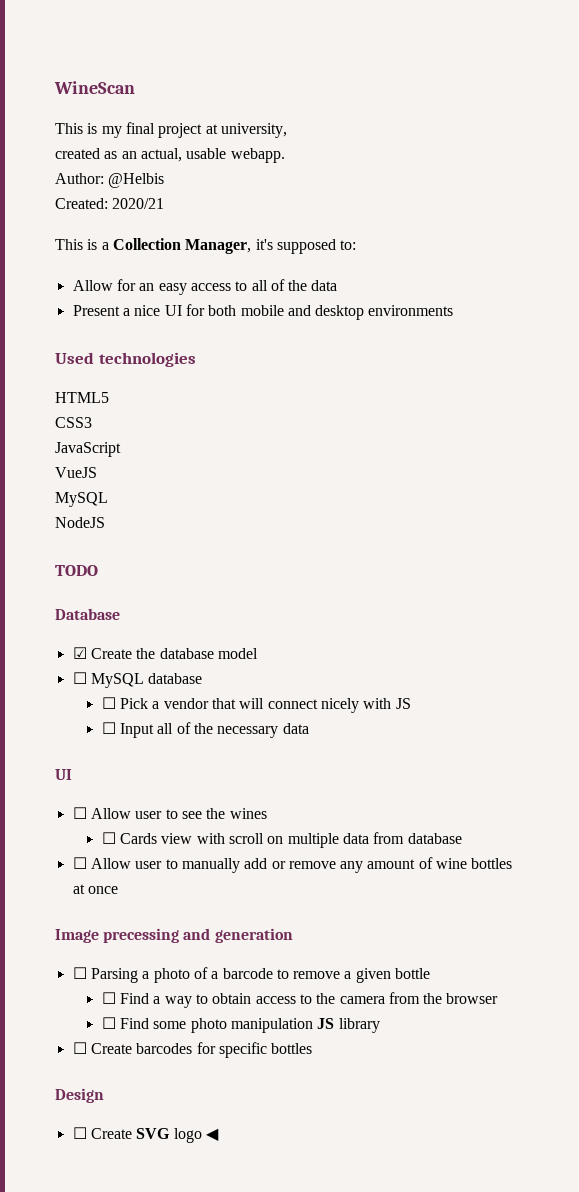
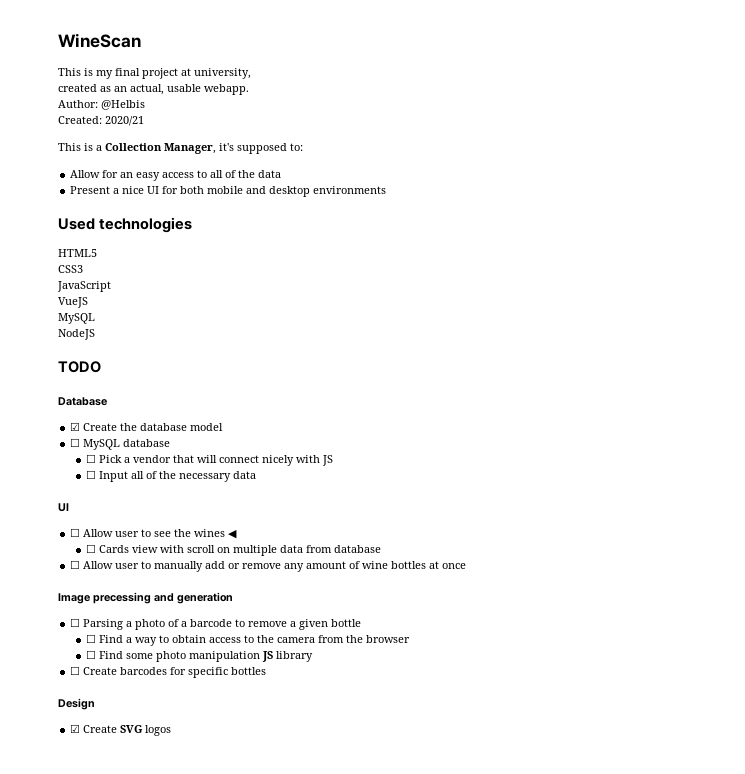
- ☐ Allow user to see the wines
+ ☐ Allow user to see the wines ◀
- ☐ Create SVG logo ◀
+ ☑ Create SVG logos

